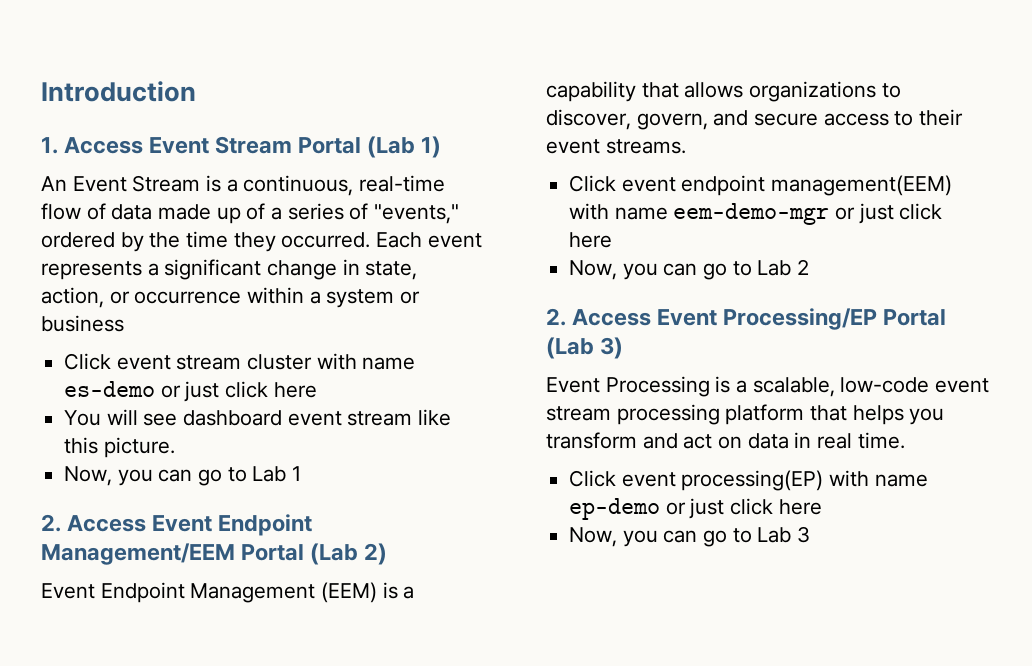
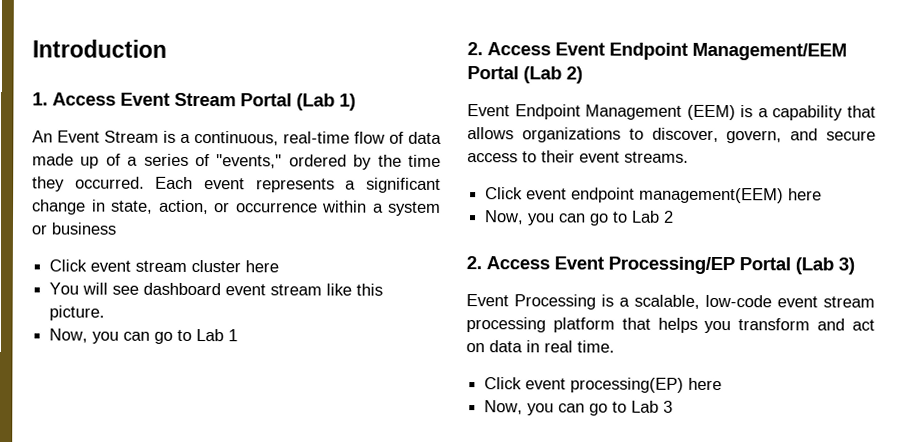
- Click event stream cluster with name es-demo or just click here
+ Click event stream cluster here
- Click event endpoint management(EEM) with name eem-demo-mgr or just click here
+ Click event endpoint management(EEM) here
- Click event processing(EP) with name ep-demo or just click here
+ Click event processing(EP) here

